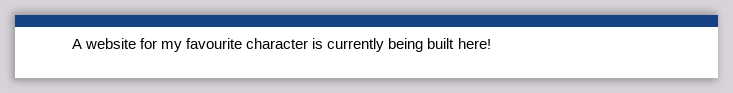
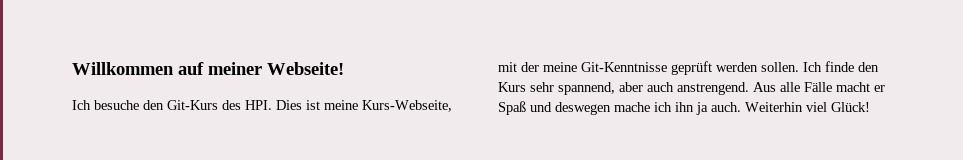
- A website for my favourite character is currently being built here!
+ Willkommen auf meiner Webseite!
+ Ich besuche den Git-Kurs des HPI. Dies ist meine Kurs-Webseite, mit der meine Git-Kenntnisse geprüft werden sollen. Ich finde den Kurs sehr spannend, aber auch anstrengend. Aus alle Fälle macht er Spaß und deswegen mache ich ihn ja auch. Weiterhin viel Glück!

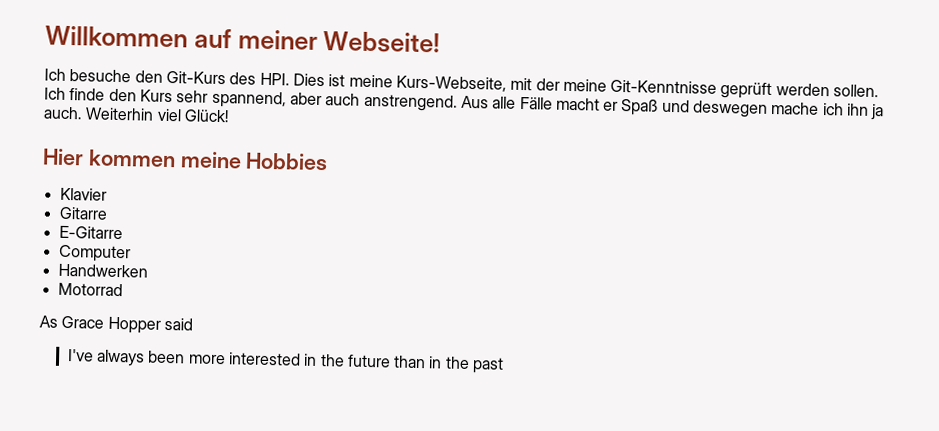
+ Hier kommen meine Hobbies
+ Klavier
+ Gitarre
+ E-Gitarre
+ Computer
+ Handwerken
+ Motorrad
+ As Grace Hopper said
+ I've always been more interested in the future than in the past

